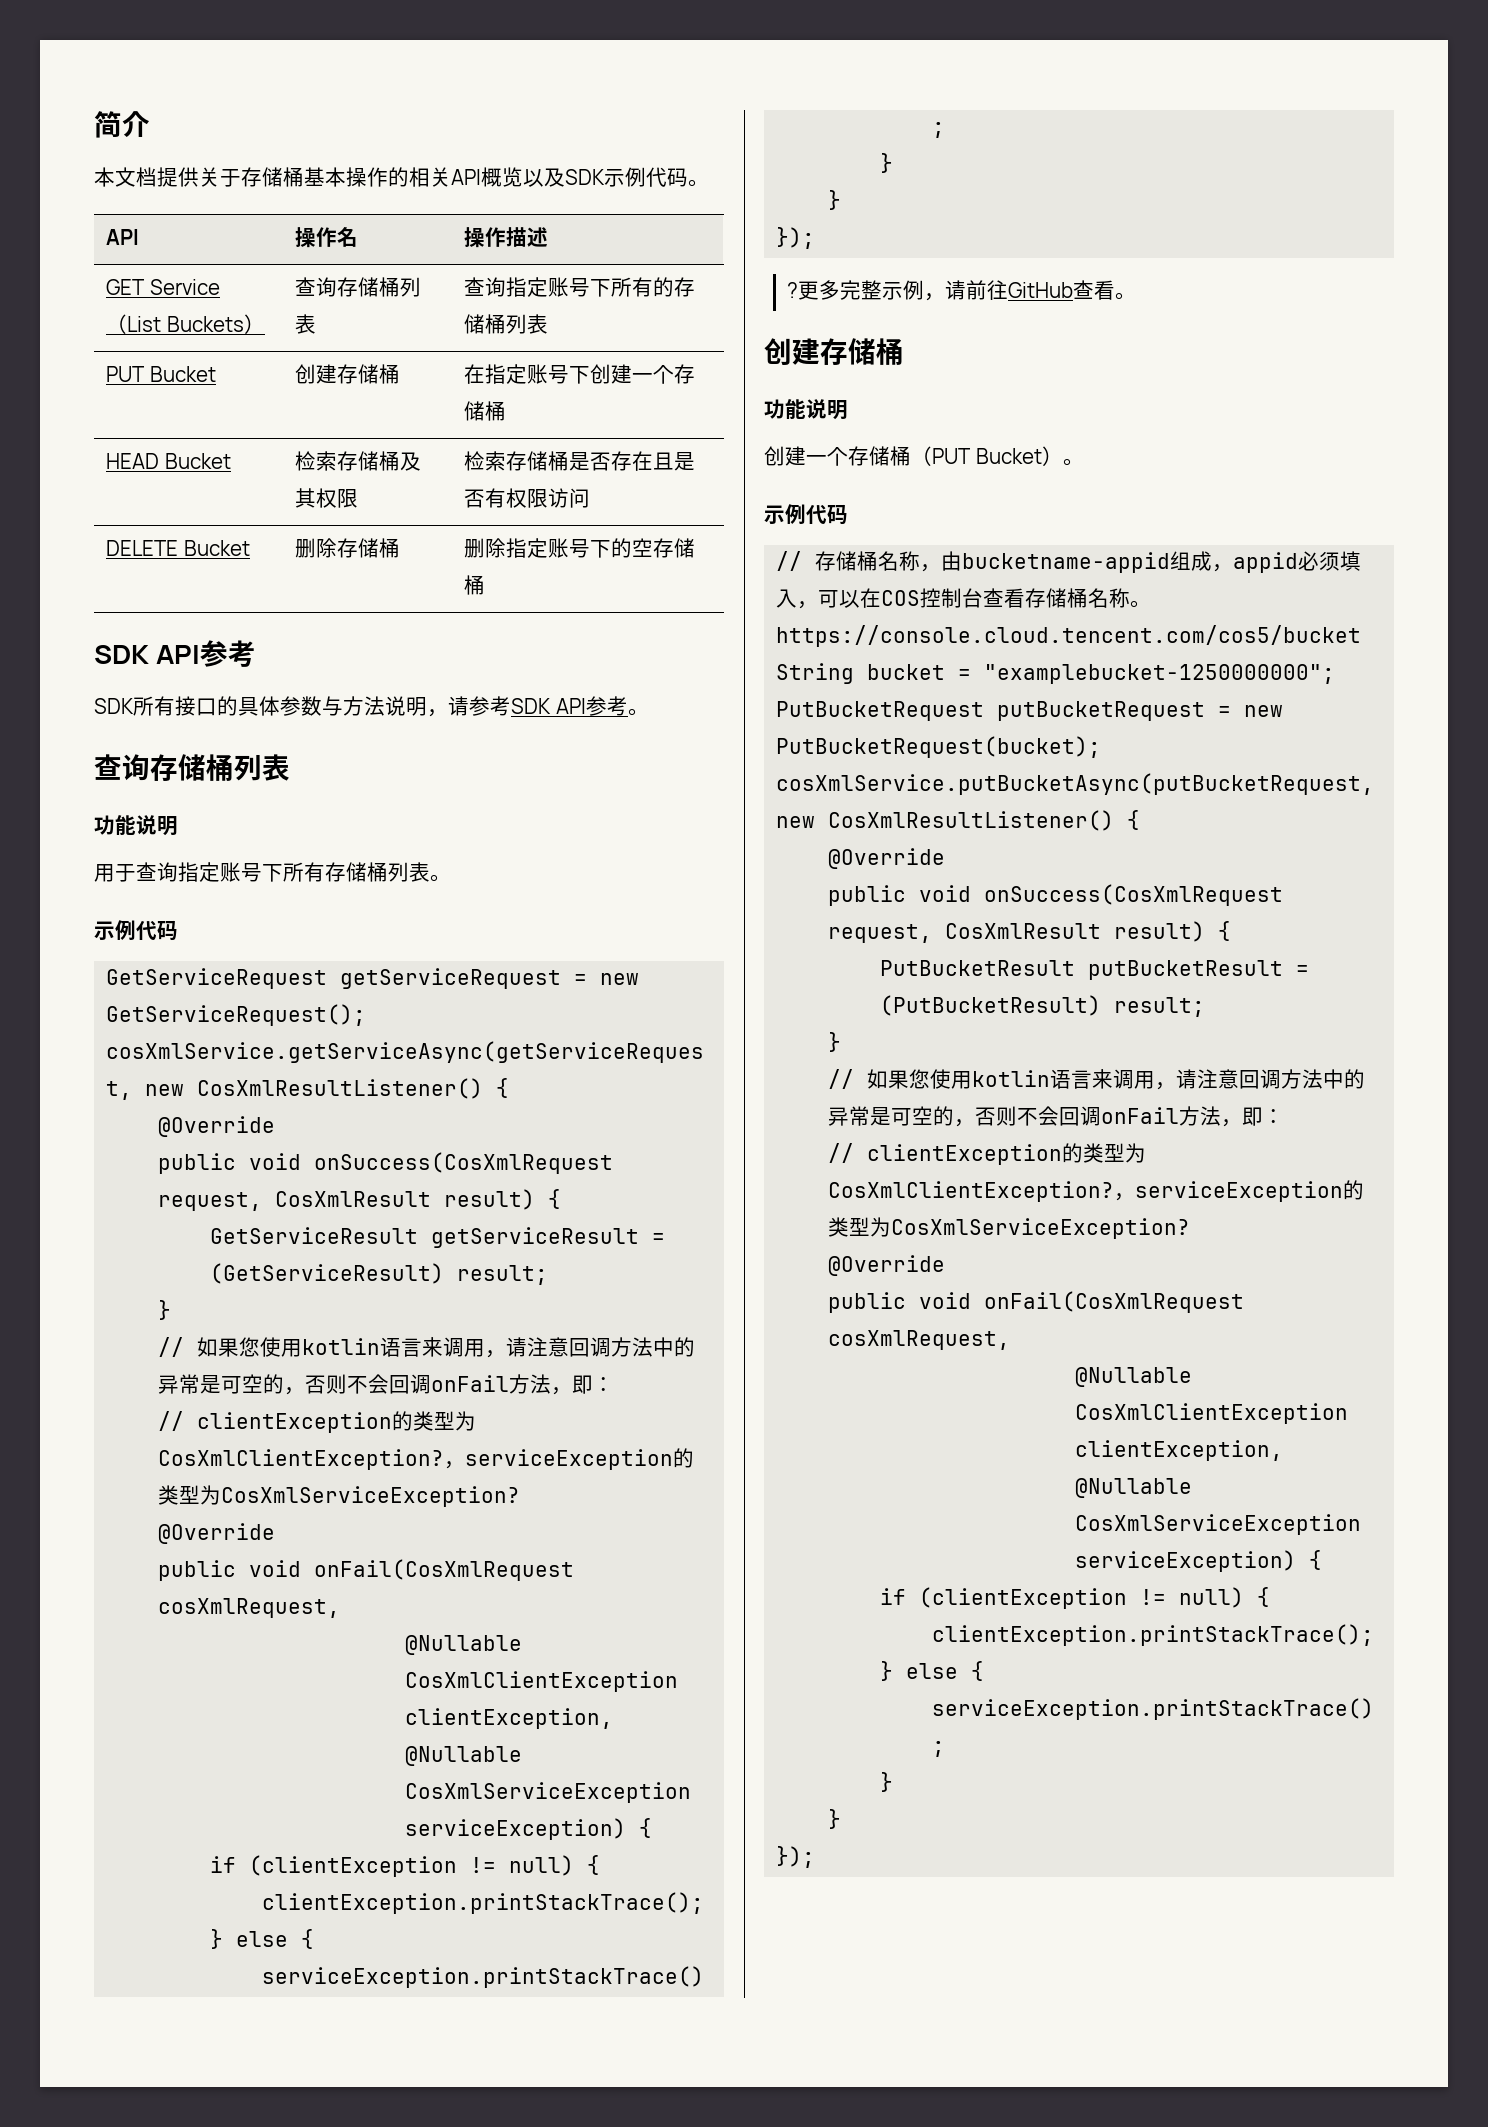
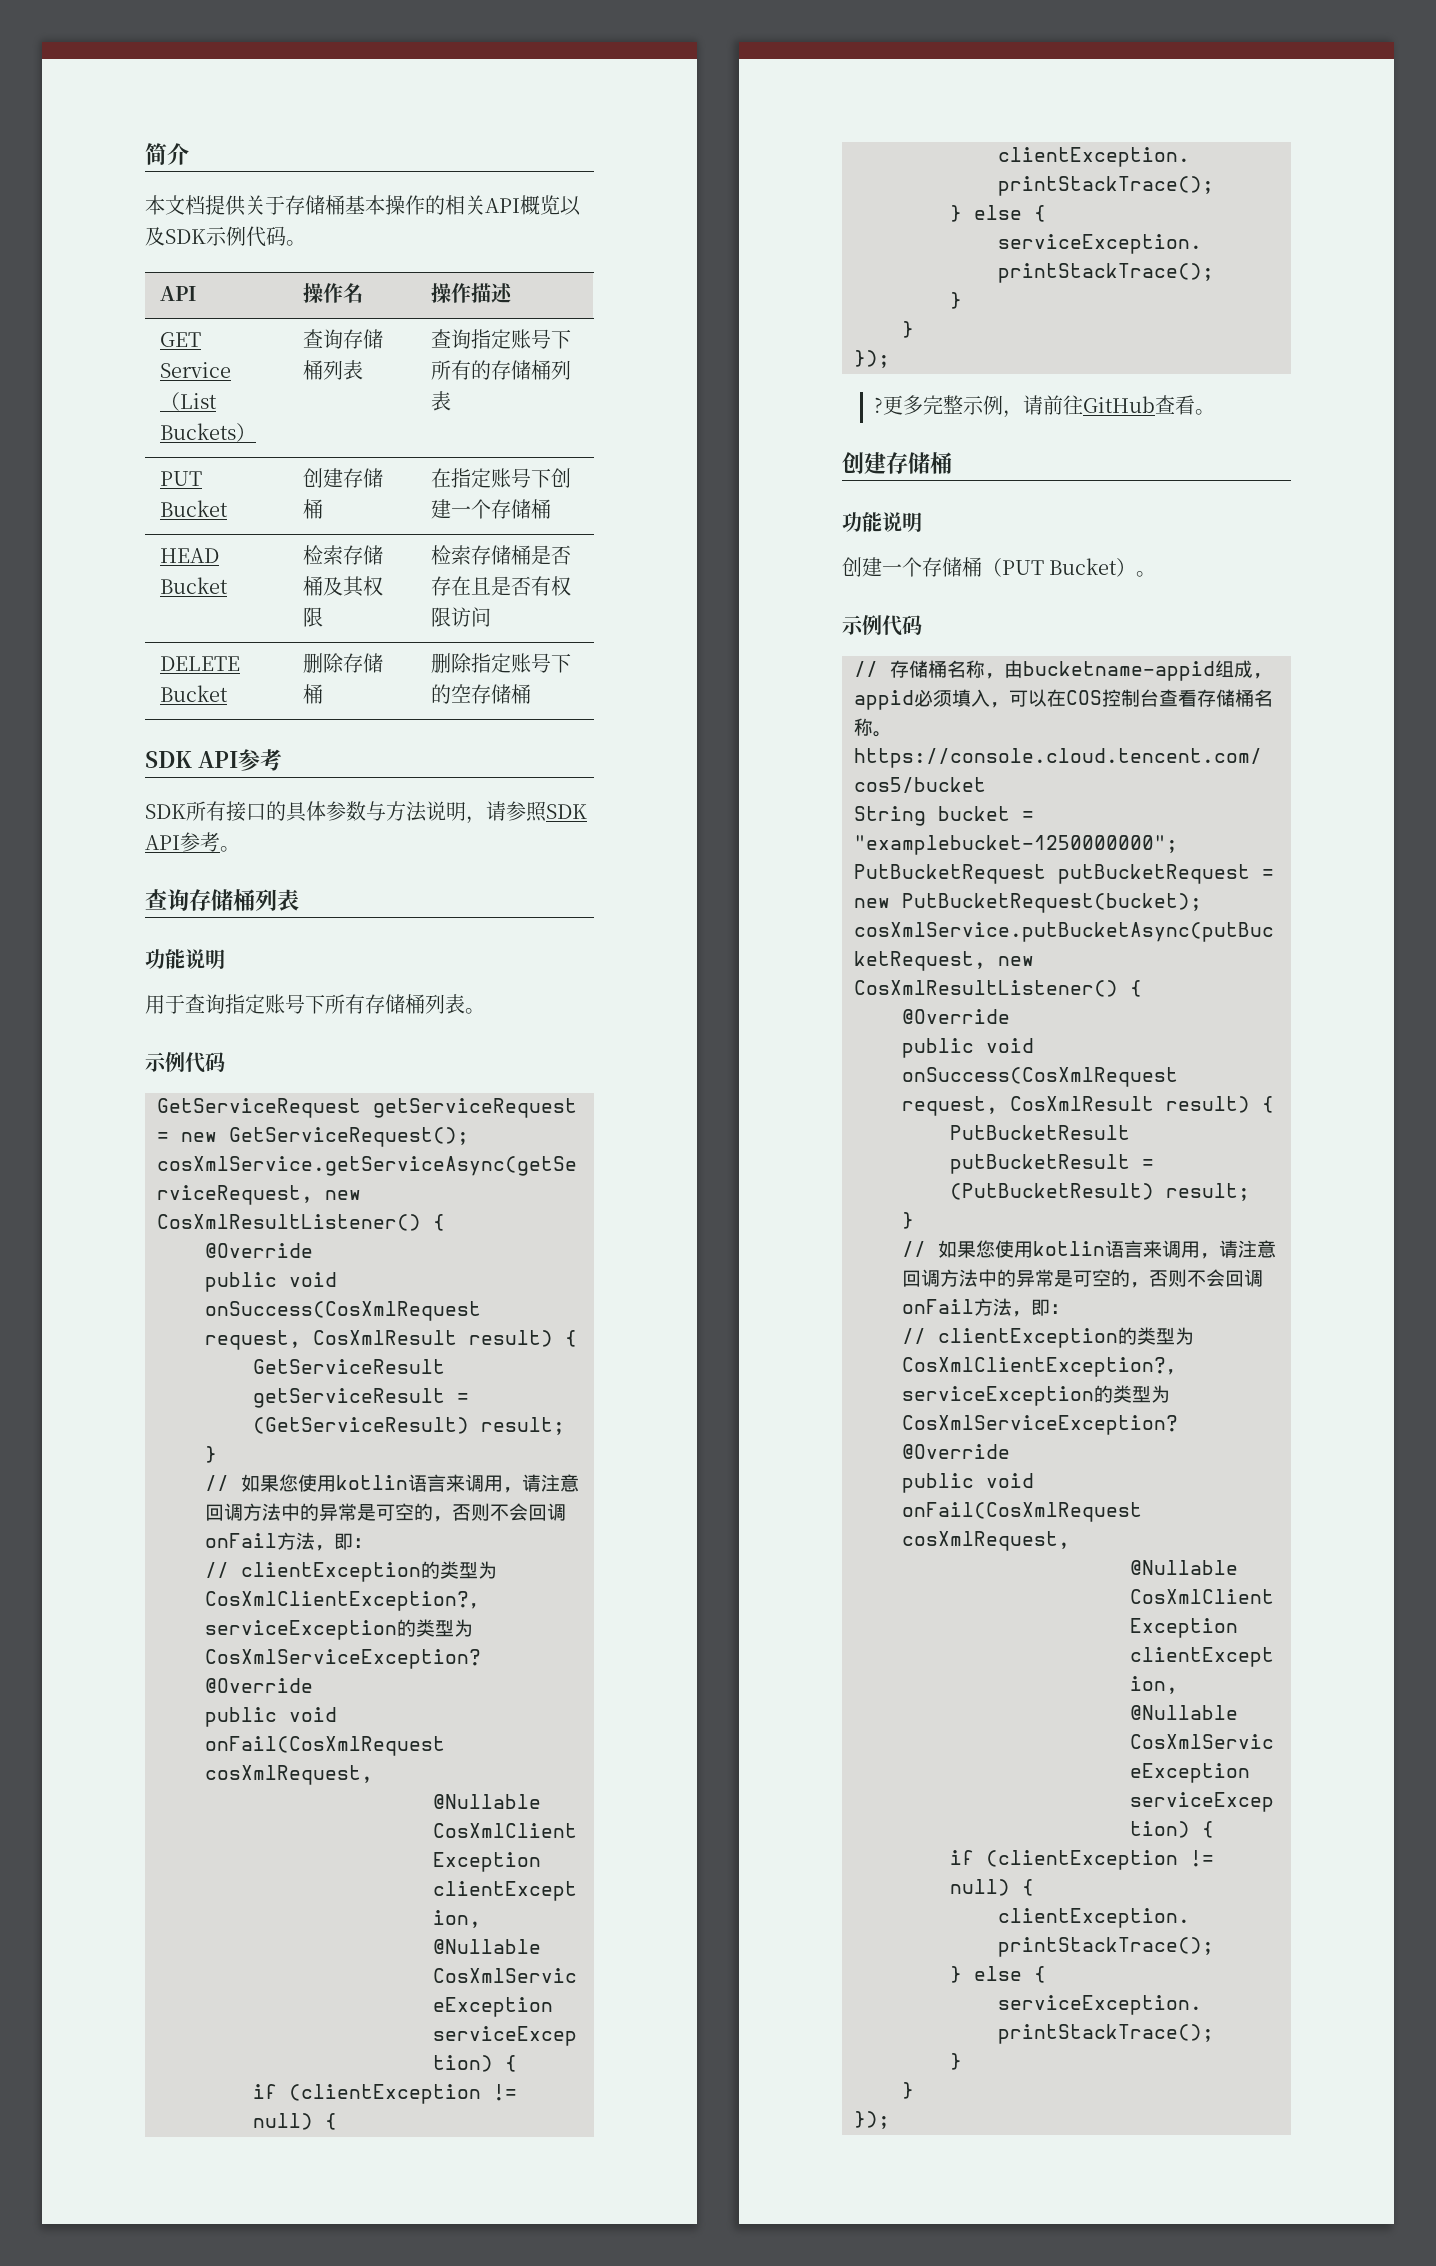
- SDK所有接口的具体参数与方法说明，请参考SDK API参考。
+ SDK所有接口的具体参数与方法说明，请参照SDK API参考。

